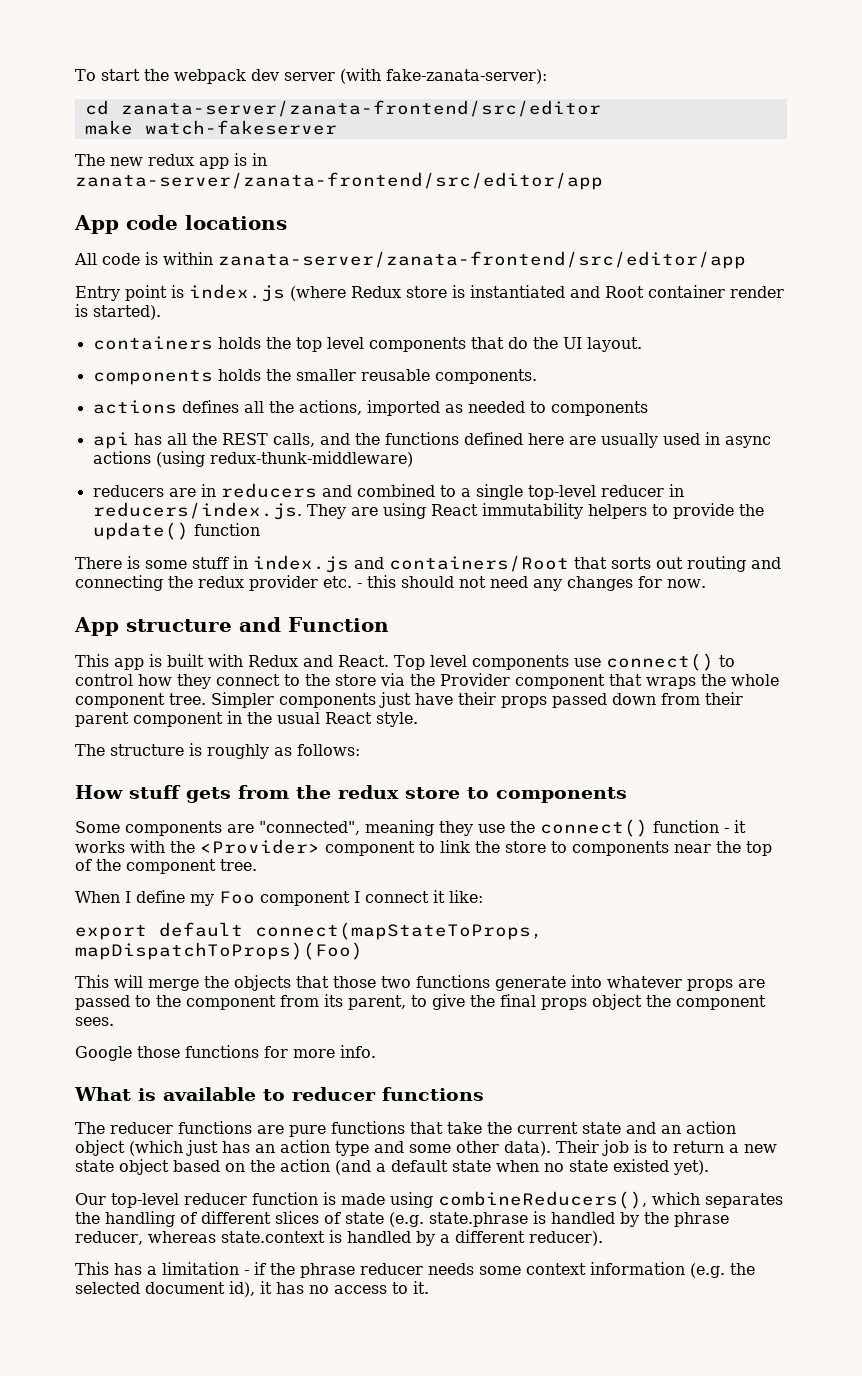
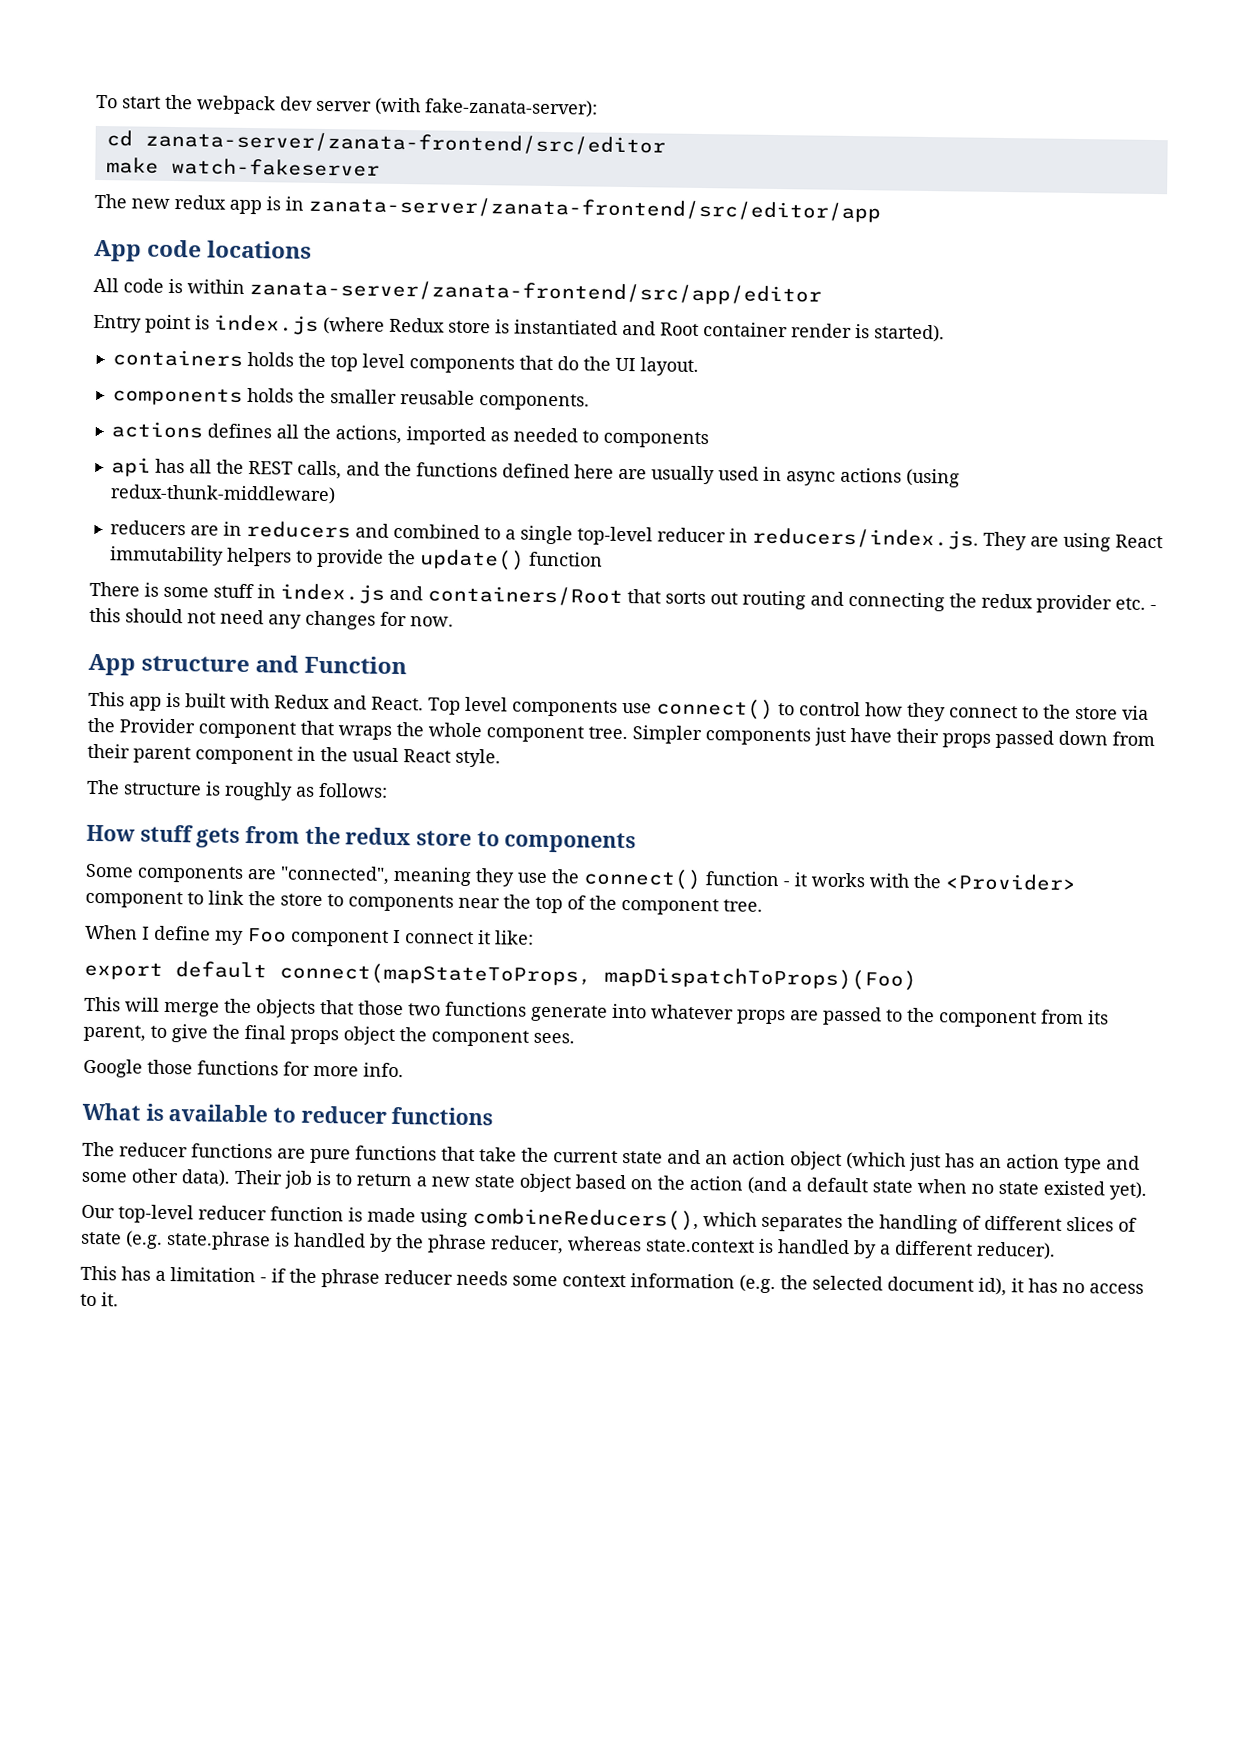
- All code is within zanata-server/zanata-frontend/src/editor/app
+ All code is within zanata-server/zanata-frontend/src/app/editor

